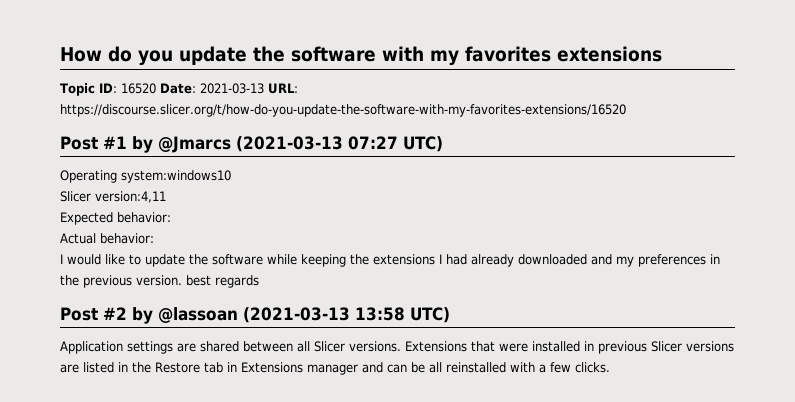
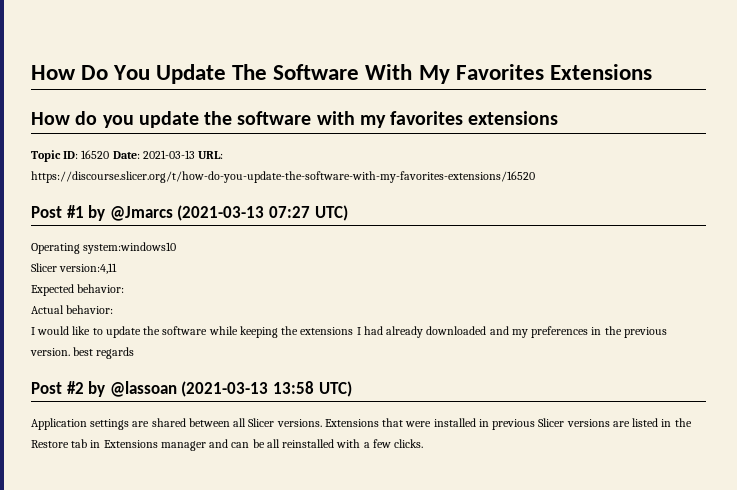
+ How Do You Update The Software With My Favorites Extensions

